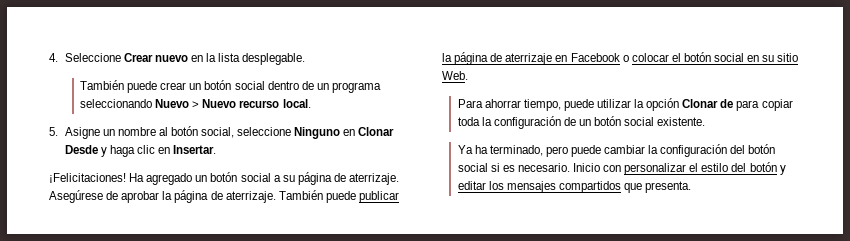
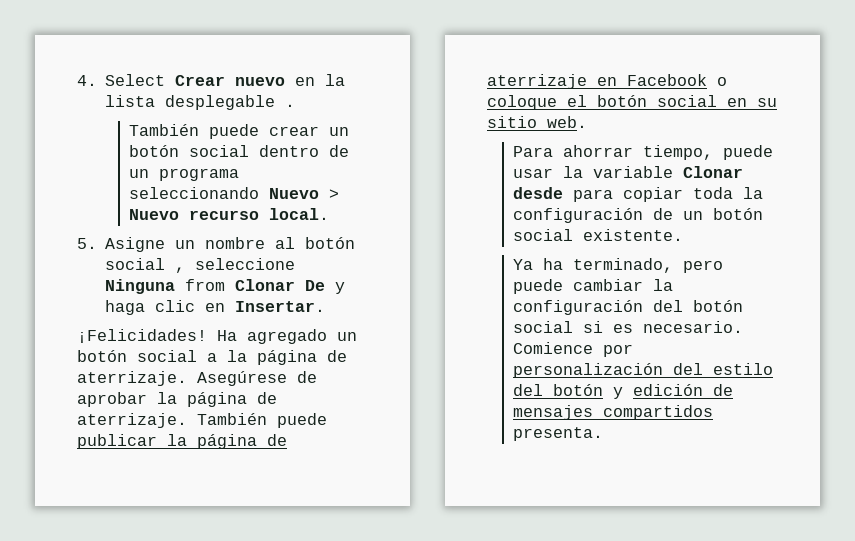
- 4. Seleccione Crear nuevo en la lista desplegable.
+ 4. Select Crear nuevo en la lista desplegable .
- 5. Asigne un nombre al botón social, seleccione Ninguno en Clonar Desde y haga clic en Insertar.
+ 5. Asigne un nombre al botón social , seleccione Ninguna from Clonar De y haga clic en Insertar.
- ¡Felicitaciones!
+ ¡Felicidades!
- Ha agregado un botón social a su página de aterrizaje.
+ Ha agregado un botón social a la página de aterrizaje.
- También puede publicar la página de aterrizaje en Facebook o colocar el botón social en su sitio Web.
+ También puede publicar la página de aterrizaje en Facebook o coloque el botón social en su sitio web.
- Para ahorrar tiempo, puede utilizar la opción Clonar de para copiar toda la configuración de un botón social existente.
+ Para ahorrar tiempo, puede usar la variable Clonar desde para copiar toda la configuración de un botón social existente.
- Inicio con personalizar el estilo del botón y editar los mensajes compartidos que presenta.
+ Comience por personalización del estilo del botón y edición de mensajes compartidos presenta.

